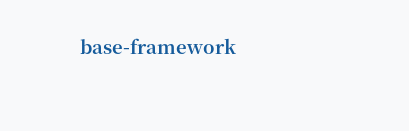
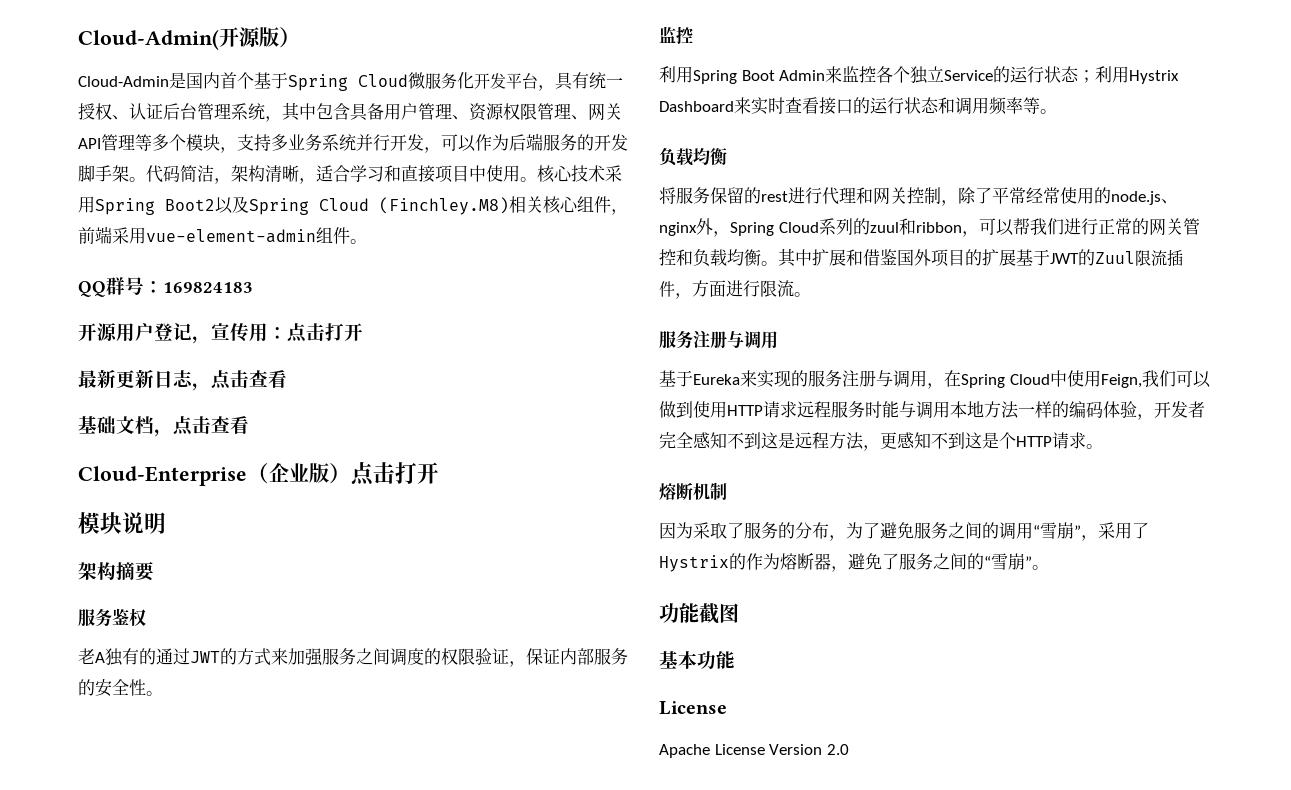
- base-framework
+ Cloud-Admin(开源版）
+ Cloud-Admin是国内首个基于Spring Cloud微服务化开发平台，具有统一授权、认证后台管理系统，其中包含具备用户管理、资源权限管理、网关API管理等多个模块，支持多业务系统并行开发，可以作为后端服务的开发脚手架。代码简洁，架构清晰，适合学习和直接项目中使用。核心技术采用Spring Boot2以及Spring Cloud (Finchley.M8)相关核心组件，前端采用vue-element-admin组件。
+ QQ群号：169824183
+ 开源用户登记，宣传用：点击打开
+ 最新更新日志，点击查看
+ 基础文档，点击查看
+ Cloud-Enterprise（企业版）点击打开
+ 模块说明
+ 架构摘要
+ 服务鉴权
+ 老A独有的通过JWT的方式来加强服务之间调度的权限验证，保证内部服务的安全性。
+ 监控
+ 利用Spring Boot Admin来监控各个独立Service的运行状态；利用Hystrix Dashboard来实时查看接口的运行状态和调用频率等。
+ 负载均衡
+ 将服务保留的rest进行代理和网关控制，除了平常经常使用的node.js、nginx外，Spring Cloud系列的zuul和ribbon，可以帮我们进行正常的网关管控和负载均衡。其中扩展和借鉴国外项目的扩展基于JWT的Zuul限流插件，方面进行限流。
+ 服务注册与调用
+ 基于Eureka来实现的服务注册与调用，在Spring Cloud中使用Feign,我们可以做到使用HTTP请求远程服务时能与调用本地方法一样的编码体验，开发者完全感知不到这是远程方法，更感知不到这是个HTTP请求。
+ 熔断机制
+ 因为采取了服务的分布，为了避免服务之间的调用“雪崩”，采用了Hystrix的作为熔断器，避免了服务之间的“雪崩”。
+ 功能截图
+ 基本功能
+ License
+ Apache License Version 2.0

